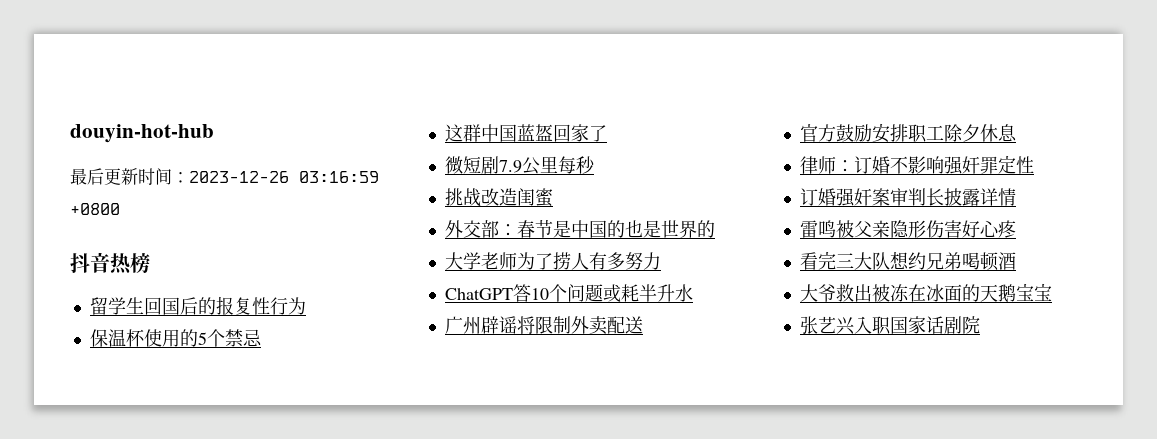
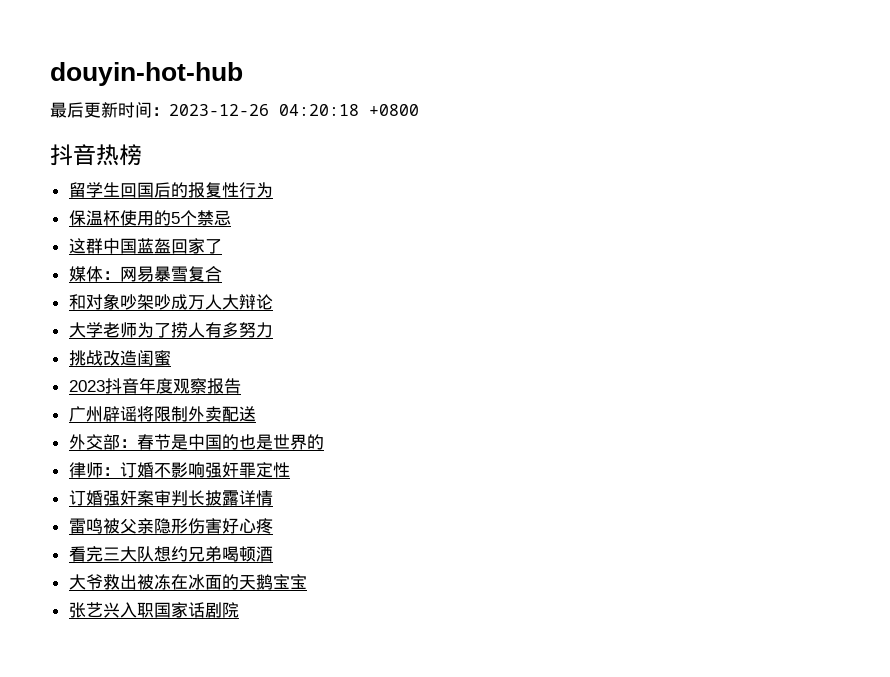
- 最后更新时间：2023-12-26 03:16:59 +0800
+ 最后更新时间：2023-12-26 04:20:18 +0800
- 微短剧7.9公里每秒
+ 媒体：网易暴雪复合
+ 和对象吵架吵成万人大辩论
+ 大学老师为了捞人有多努力
  挑战改造闺蜜
+ 2023抖音年度观察报告
+ 广州辟谣将限制外卖配送
- 大学老师为了捞人有多努力
- ChatGPT答10个问题或耗半升水
- 广州辟谣将限制外卖配送
- 官方鼓励安排职工除夕休息

